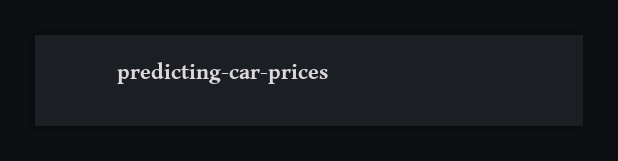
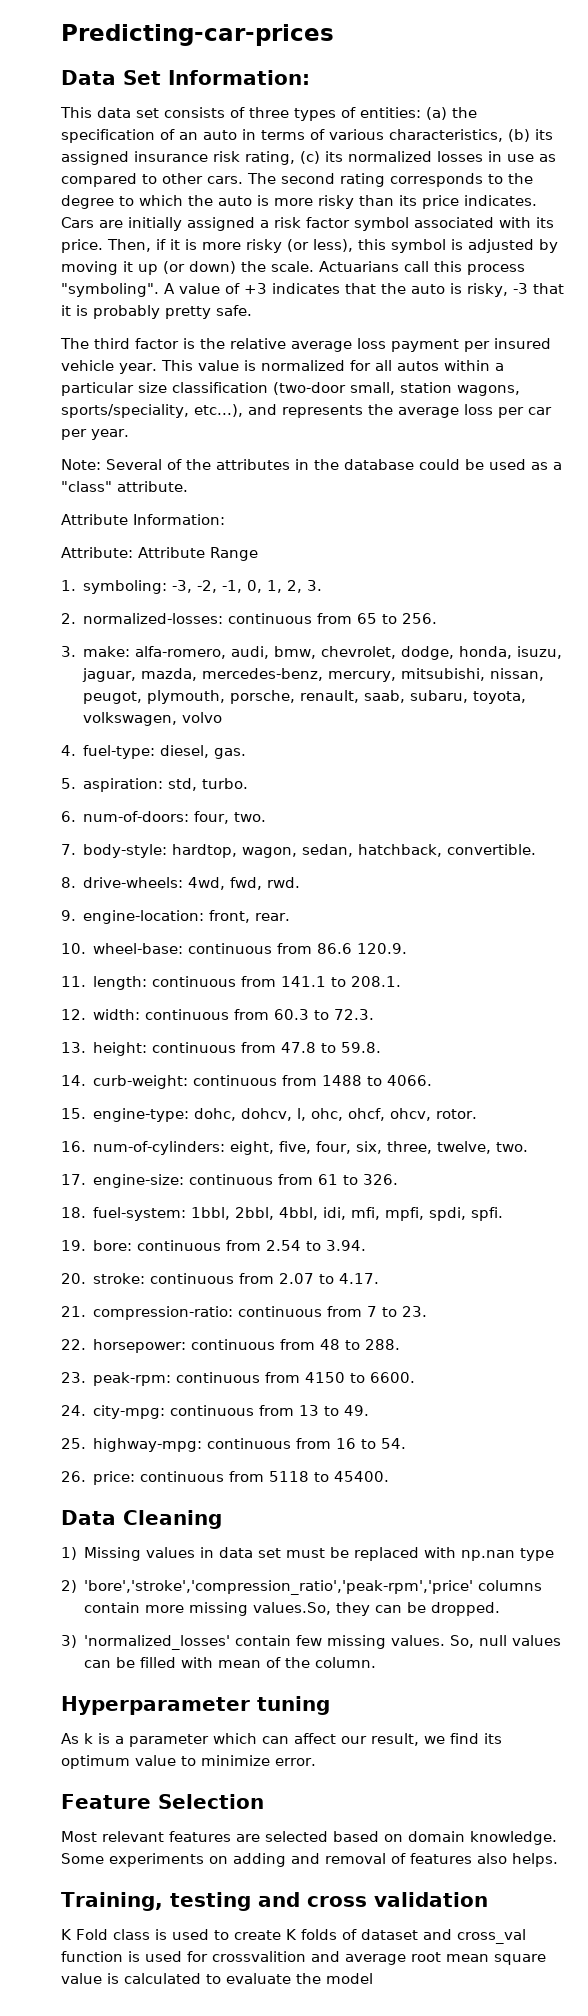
- predicting-car-prices
+ Predicting-car-prices
+ Data Set Information:
+ This data set consists of three types of entities: (a) the specification of an auto in terms of various characteristics, (b) its assigned insurance risk rating, (c) its normalized losses in use as compared to other cars. The second rating corresponds to the degree to which the auto is more risky than its price indicates. Cars are initially assigned a risk factor symbol associated with its price. Then, if it is more risky (or less), this symbol is adjusted by moving it up (or down) the scale. Actuarians call this process "symboling". A value of +3 indicates that the auto is risky, -3 that it is probably pretty safe.
+ The third factor is the relative average loss payment per insured vehicle year. This value is normalized for all autos within a particular size classification (two-door small, station wagons, sports/speciality, etc...), and represents the average loss per car per year.
+ Note: Several of the attributes in the database could be used as a "class" attribute.
+ Attribute Information:
+ Attribute: Attribute Range
+ 1. symboling: -3, -2, -1, 0, 1, 2, 3.
+ 2. normalized-losses: continuous from 65 to 256.
+ 3. make: alfa-romero, audi, bmw, chevrolet, dodge, honda, isuzu, jaguar, mazda, mercedes-benz, mercury, mitsubishi, nissan, peugot, plymouth, porsche, renault, saab, subaru, toyota, volkswagen, volvo
+ 4. fuel-type: diesel, gas.
+ 5. aspiration: std, turbo.
+ 6. num-of-doors: four, two.
+ 7. body-style: hardtop, wagon, sedan, hatchback, convertible.
+ 8. drive-wheels: 4wd, fwd, rwd.
+ 9. engine-location: front, rear.
+ 10. wheel-base: continuous from 86.6 120.9.
+ 11. length: continuous from 141.1 to 208.1.
+ 12. width: continuous from 60.3 to 72.3.
+ 13. height: continuous from 47.8 to 59.8.
+ 14. curb-weight: continuous from 1488 to 4066.
+ 15. engine-type: dohc, dohcv, l, ohc, ohcf, ohcv, rotor.
+ 16. num-of-cylinders: eight, five, four, six, three, twelve, two.
+ 17. engine-size: continuous from 61 to 326.
+ 18. fuel-system: 1bbl, 2bbl, 4bbl, idi, mfi, mpfi, spdi, spfi.
+ 19. bore: continuous from 2.54 to 3.94.
+ 20. stroke: continuous from 2.07 to 4.17.
+ 21. compression-ratio: continuous from 7 to 23.
+ 22. horsepower: continuous from 48 to 288.
+ 23. peak-rpm: continuous from 4150 to 6600.
+ 24. city-mpg: continuous from 13 to 49.
+ 25. highway-mpg: continuous from 16 to 54.
+ 26. price: continuous from 5118 to 45400.
+ Data Cleaning
+ 1) Missing values in data set must be replaced with np.nan type
+ 2) 'bore','stroke','compression_ratio','peak-rpm','price' columns contain more missing values.So, they can be dropped.
+ 3) 'normalized_losses' contain few missing values. So, null values can be filled with mean of the column.
+ Hyperparameter tuning
+ As k is a parameter which can affect our result, we find its optimum value to minimize error.
+ Feature Selection
+ Most relevant features are selected based on domain knowledge. Some experiments on adding and removal of features also helps.
+ Training, testing and cross validation
+ K Fold class is used to create K folds of dataset and cross_val function is used for crossvalition and average root mean square value is calculated to evaluate the model

